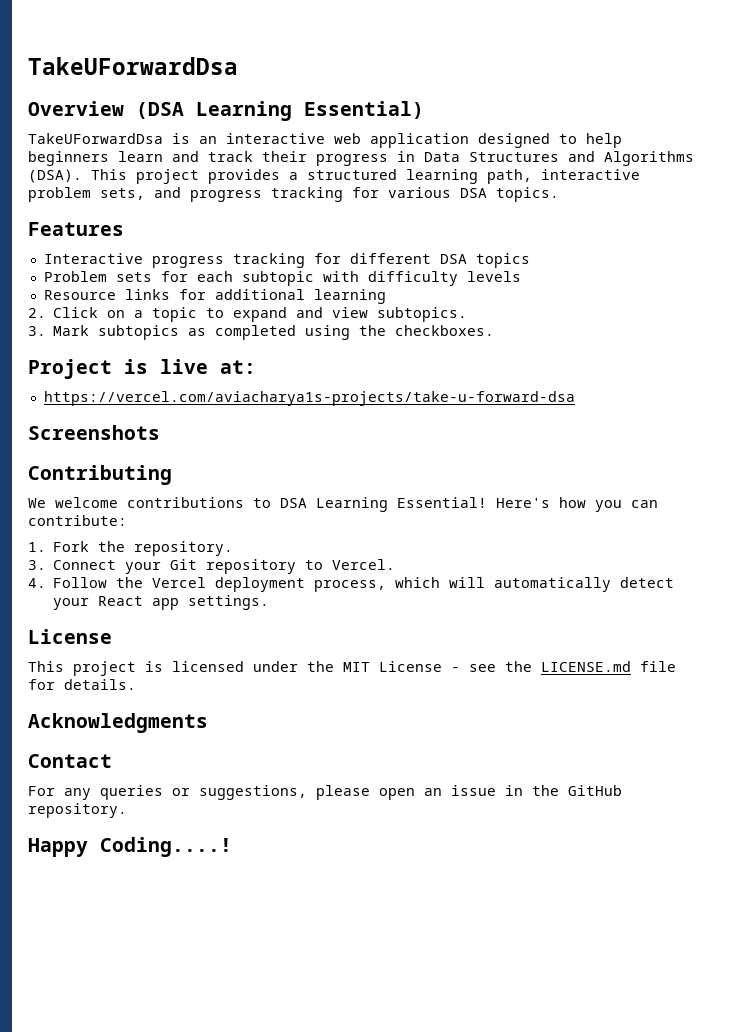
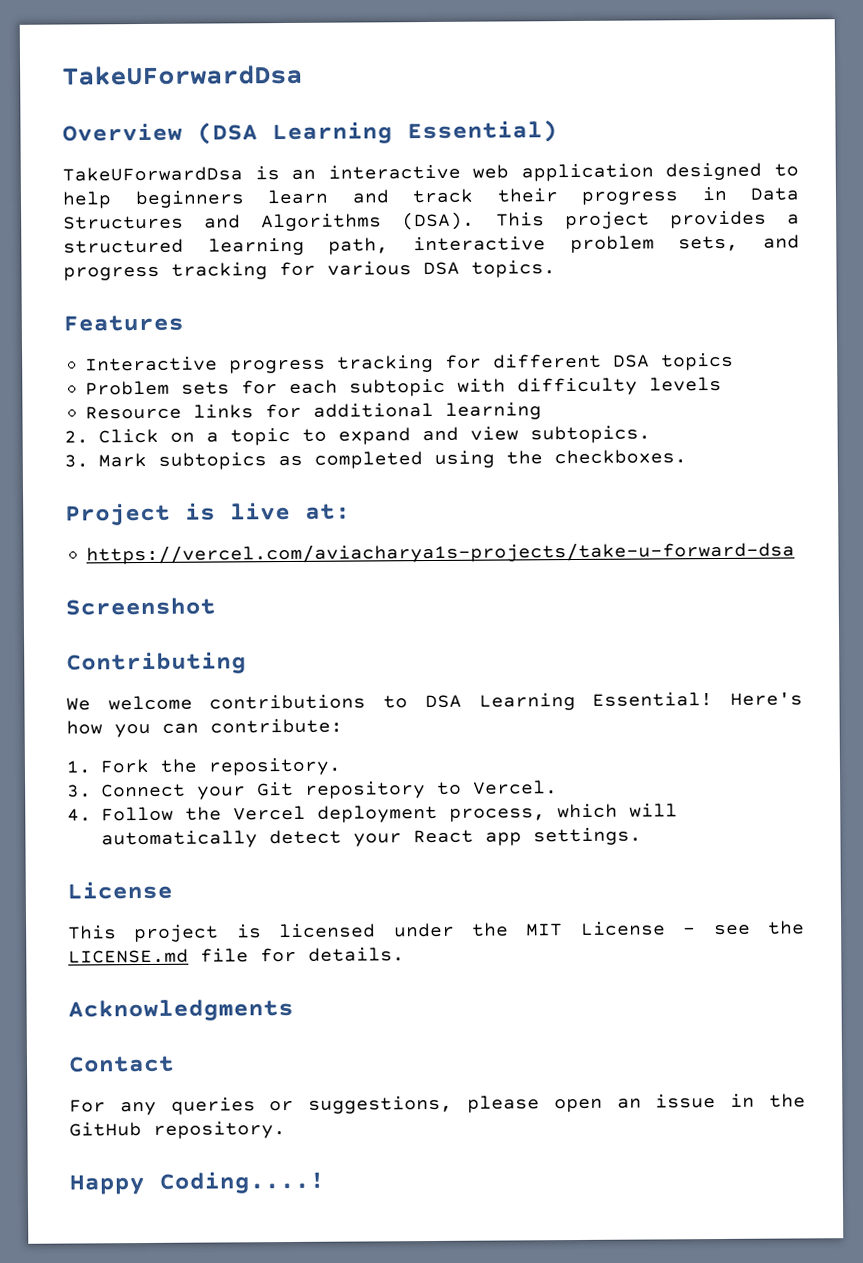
- Screenshots
+ Screenshot

